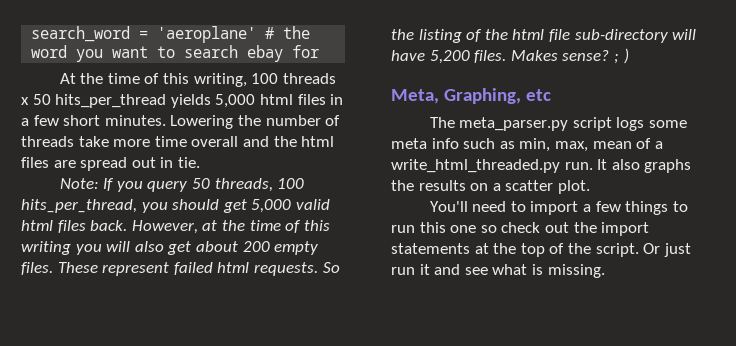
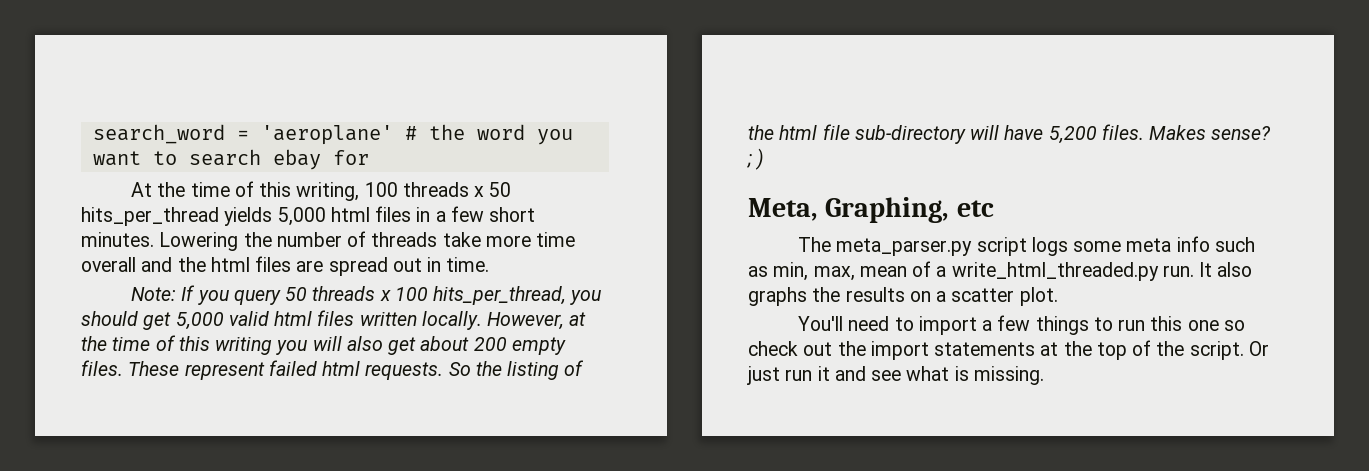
- Lowering the number of threads take more time overall and the html files are spread out in tie.
+ Lowering the number of threads take more time overall and the html files are spread out in time.
- Note: If you query 50 threads, 100 hits_per_thread, you should get 5,000 valid html files back.
+ Note: If you query 50 threads x 100 hits_per_thread, you should get 5,000 valid html files written locally.

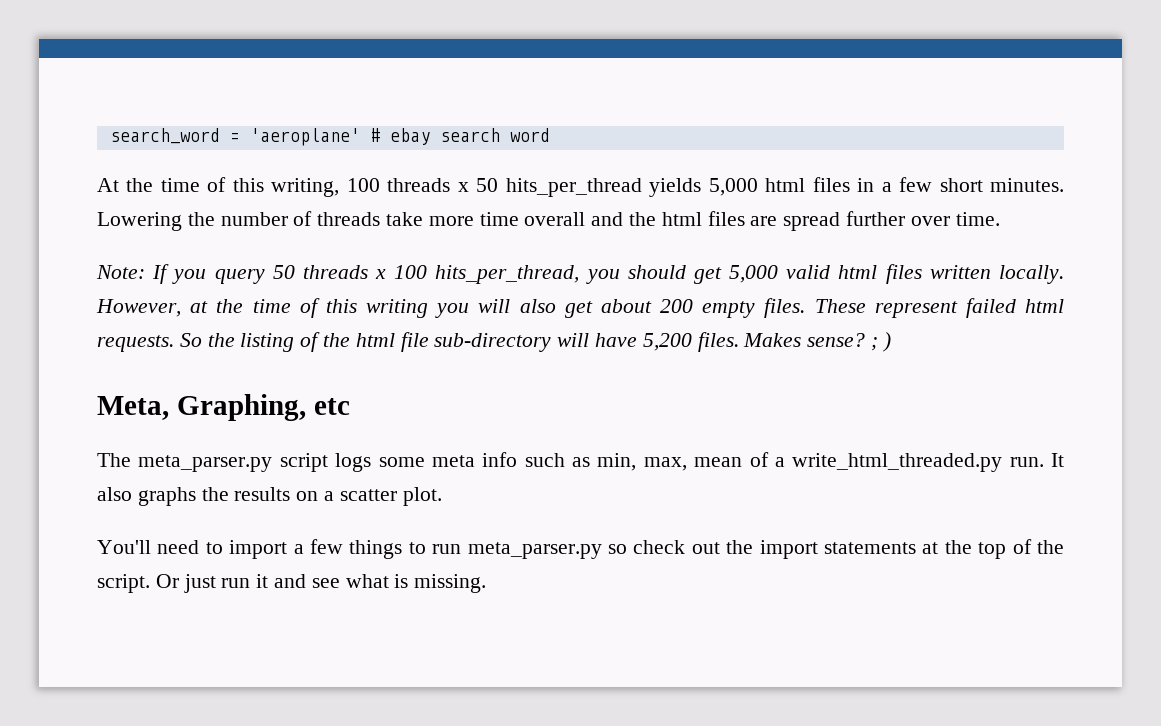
- search_word = 'aeroplane' # the word you want to search ebay for
+ search_word = 'aeroplane' # ebay search word
- Lowering the number of threads take more time overall and the html files are spread out in time.
+ Lowering the number of threads take more time overall and the html files are spread further over time.
- You'll need to import a few things to run this one so check out the import statements at the top of the script.
+ You'll need to import a few things to run meta_parser.py so check out the import statements at the top of the script.

